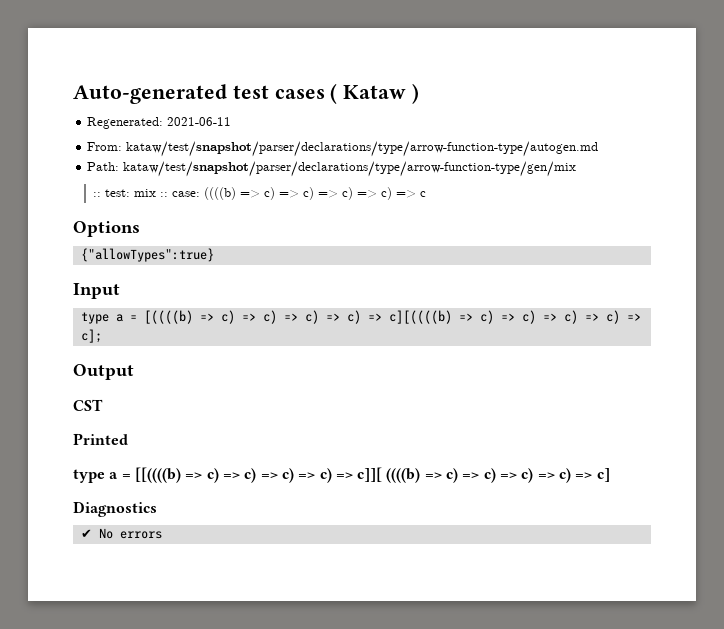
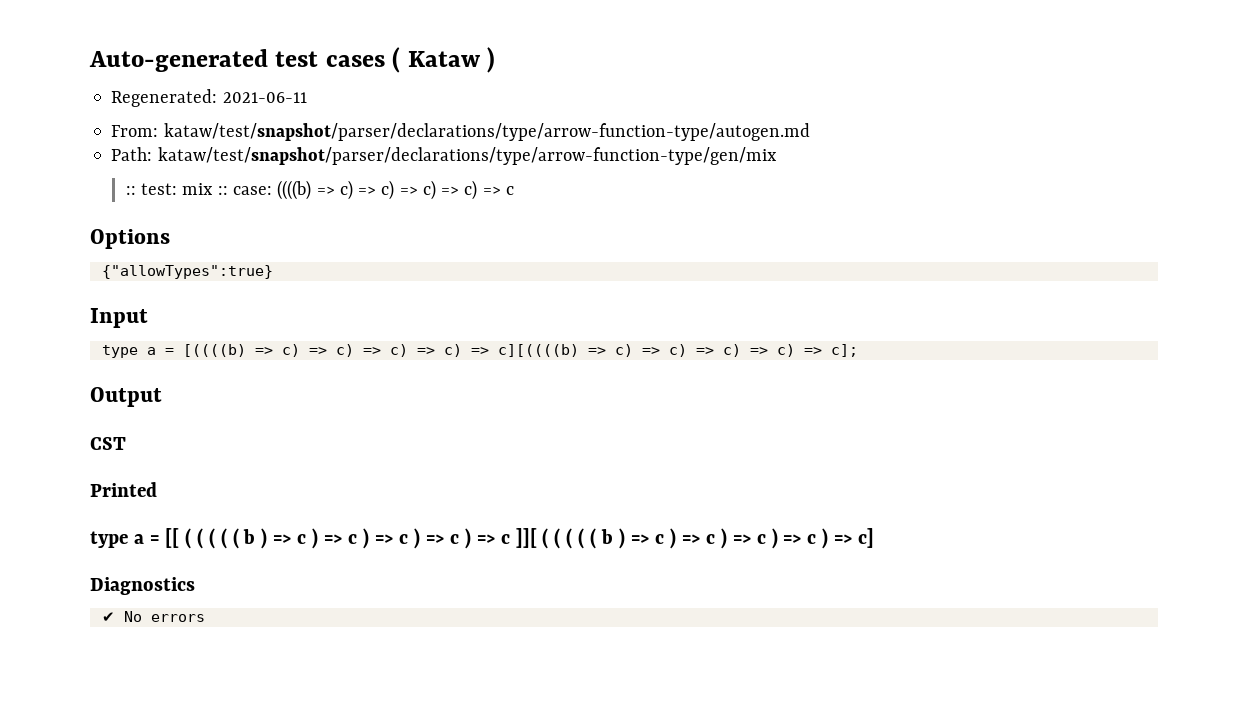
- type a = [[((((b) => c) => c) => c) => c) => c]][ ((((b) => c) => c) => c) => c) => c]
+ type a = [[ ( ( ( ( ( b ) => c ) => c ) => c ) => c ) => c ]][ ( ( ( ( ( b ) => c ) => c ) => c ) => c ) => c]

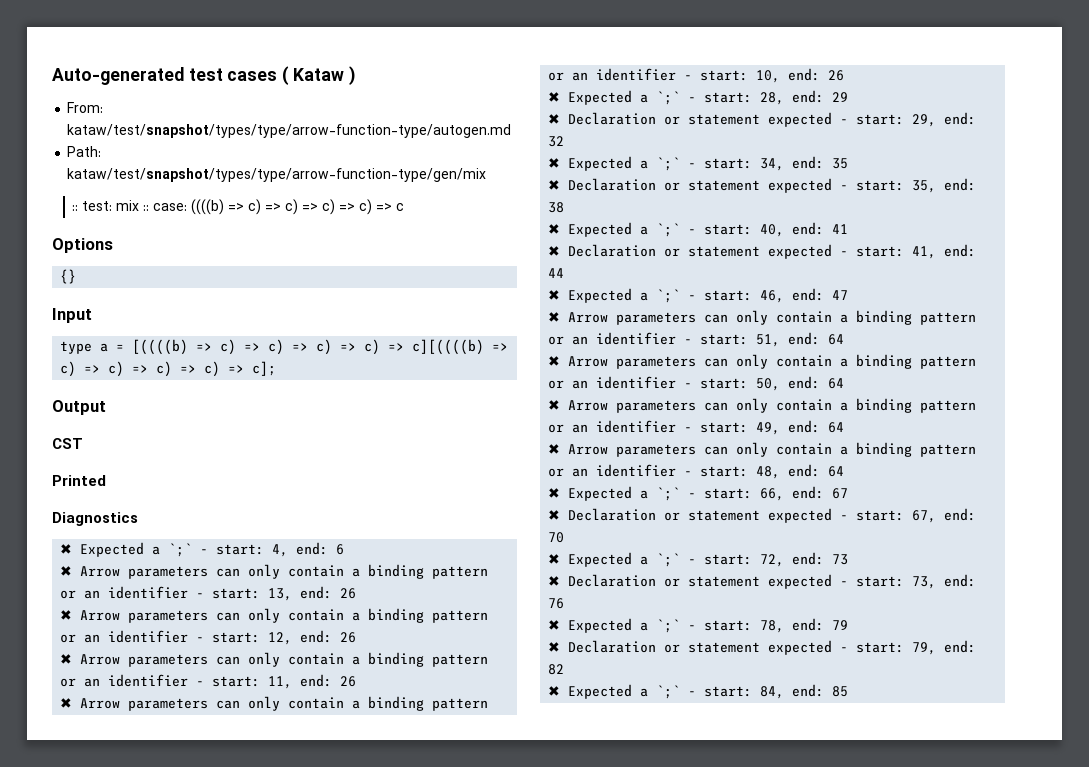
- Regenerated: 2021-06-11
- From: kataw/test/snapshot/parser/declarations/type/arrow-function-type/autogen.md
+ From: kataw/test/snapshot/types/type/arrow-function-type/autogen.md
- Path: kataw/test/snapshot/parser/declarations/type/arrow-function-type/gen/mix
+ Path: kataw/test/snapshot/types/type/arrow-function-type/gen/mix
- {"allowTypes":true}
+ {}
- type a = [[ ( ( ( ( ( b ) => c ) => c ) => c ) => c ) => c ]][ ( ( ( ( ( b ) => c ) => c ) => c ) => c ) => c]
  Diagnostics
- ✔ No errors
+ ✖ Expected a `;` - start: 4, end: 6
+ ✖ Arrow parameters can only contain a binding pattern or an identifier - start: 13, end: 26
+ ✖ Arrow parameters can only contain a binding pattern or an identifier - start: 12, end: 26
+ ✖ Arrow parameters can only contain a binding pattern or an identifier - start: 11, end: 26
+ ✖ Arrow parameters can only contain a binding pattern or an identifier - start: 10, end: 26
+ ✖ Expected a `;` - start: 28, end: 29
+ ✖ Declaration or statement expected - start: 29, end: 32
+ ✖ Expected a `;` - start: 34, end: 35
+ ✖ Declaration or statement expected - start: 35, end: 38
+ ✖ Expected a `;` - start: 40, end: 41
+ ✖ Declaration or statement expected - start: 41, end: 44
+ ✖ Expected a `;` - start: 46, end: 47
+ ✖ Arrow parameters can only contain a binding pattern or an identifier - start: 51, end: 64
+ ✖ Arrow parameters can only contain a binding pattern or an identifier - start: 50, end: 64
+ ✖ Arrow parameters can only contain a binding pattern or an identifier - start: 49, end: 64
+ ✖ Arrow parameters can only contain a binding pattern or an identifier - start: 48, end: 64
+ ✖ Expected a `;` - start: 66, end: 67
+ ✖ Declaration or statement expected - start: 67, end: 70
+ ✖ Expected a `;` - start: 72, end: 73
+ ✖ Declaration or statement expected - start: 73, end: 76
+ ✖ Expected a `;` - start: 78, end: 79
+ ✖ Declaration or statement expected - start: 79, end: 82
+ ✖ Expected a `;` - start: 84, end: 85

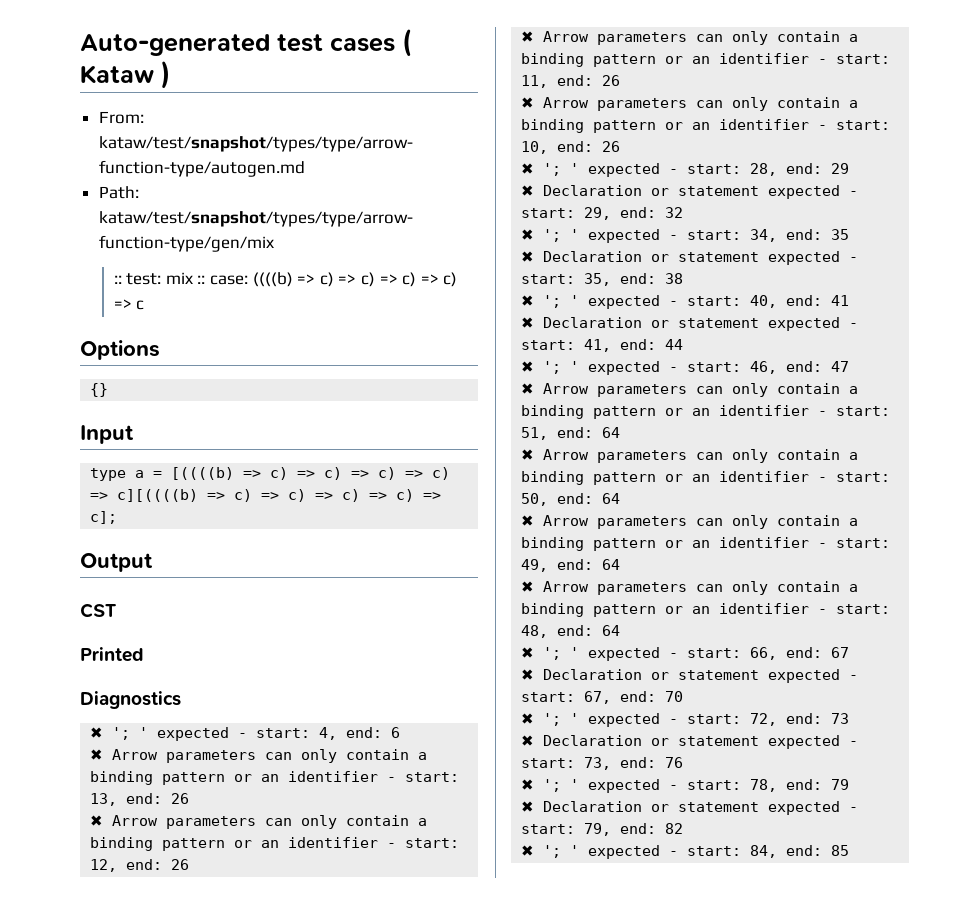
- ✖ Expected a `;` - start: 4, end: 6
+ ✖ '; ' expected - start: 4, end: 6
- ✖ Expected a `;` - start: 28, end: 29
+ ✖ '; ' expected - start: 28, end: 29
- ✖ Expected a `;` - start: 34, end: 35
+ ✖ '; ' expected - start: 34, end: 35
- ✖ Expected a `;` - start: 40, end: 41
+ ✖ '; ' expected - start: 40, end: 41
- ✖ Expected a `;` - start: 46, end: 47
+ ✖ '; ' expected - start: 46, end: 47
- ✖ Expected a `;` - start: 66, end: 67
+ ✖ '; ' expected - start: 66, end: 67
- ✖ Expected a `;` - start: 72, end: 73
+ ✖ '; ' expected - start: 72, end: 73
- ✖ Expected a `;` - start: 78, end: 79
+ ✖ '; ' expected - start: 78, end: 79
- ✖ Expected a `;` - start: 84, end: 85
+ ✖ '; ' expected - start: 84, end: 85

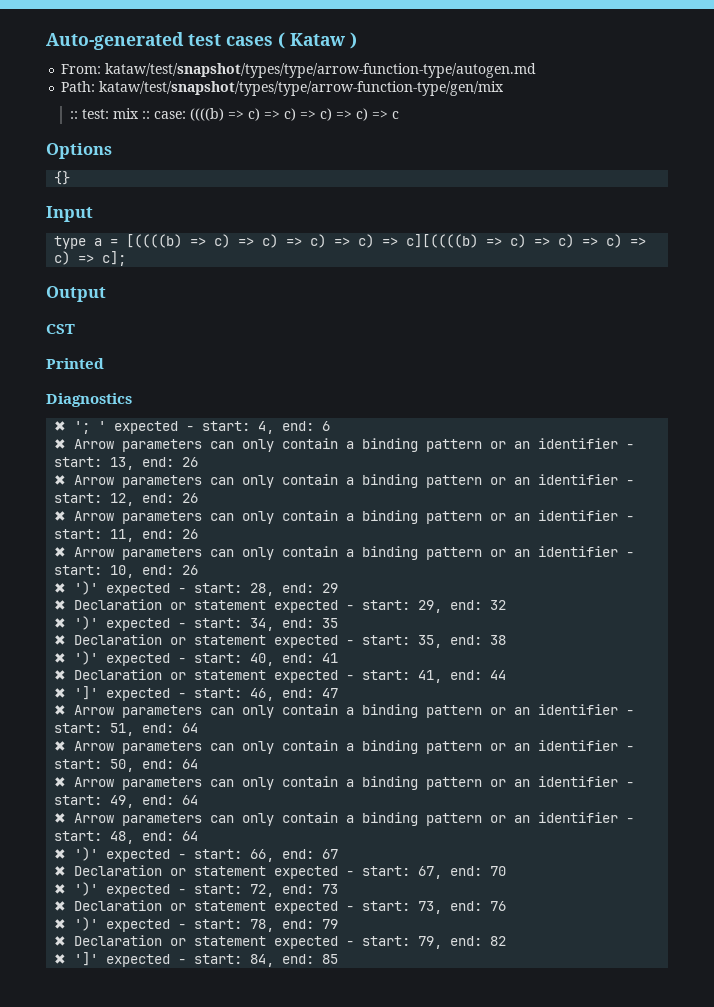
- ✖ '; ' expected - start: 28, end: 29
+ ✖ ')' expected - start: 28, end: 29
- ✖ '; ' expected - start: 34, end: 35
+ ✖ ')' expected - start: 34, end: 35
- ✖ '; ' expected - start: 40, end: 41
+ ✖ ')' expected - start: 40, end: 41
- ✖ '; ' expected - start: 46, end: 47
+ ✖ ']' expected - start: 46, end: 47
- ✖ '; ' expected - start: 66, end: 67
+ ✖ ')' expected - start: 66, end: 67
- ✖ '; ' expected - start: 72, end: 73
+ ✖ ')' expected - start: 72, end: 73
- ✖ '; ' expected - start: 78, end: 79
+ ✖ ')' expected - start: 78, end: 79
- ✖ '; ' expected - start: 84, end: 85
+ ✖ ']' expected - start: 84, end: 85

